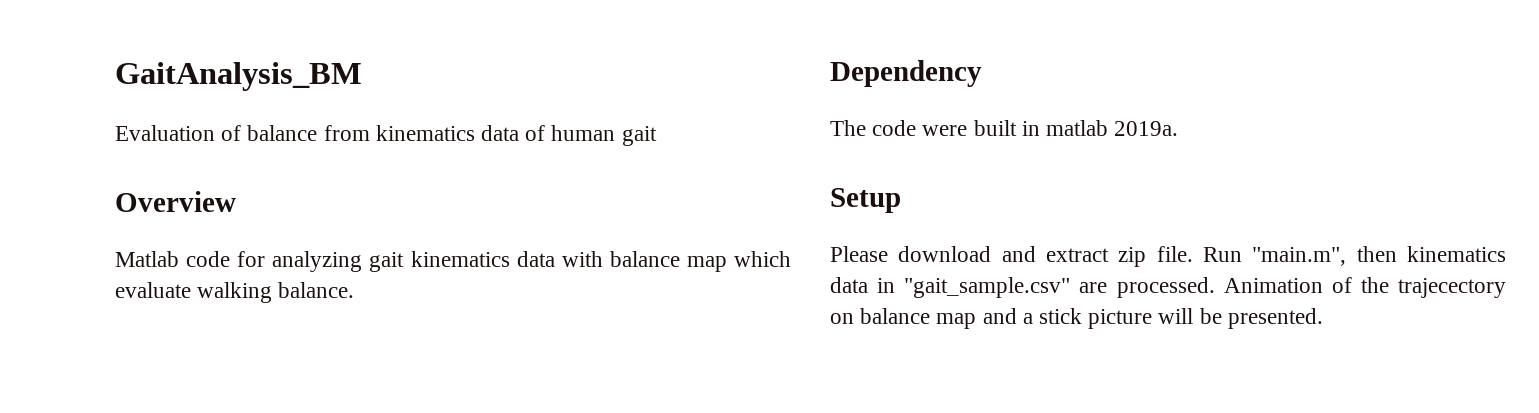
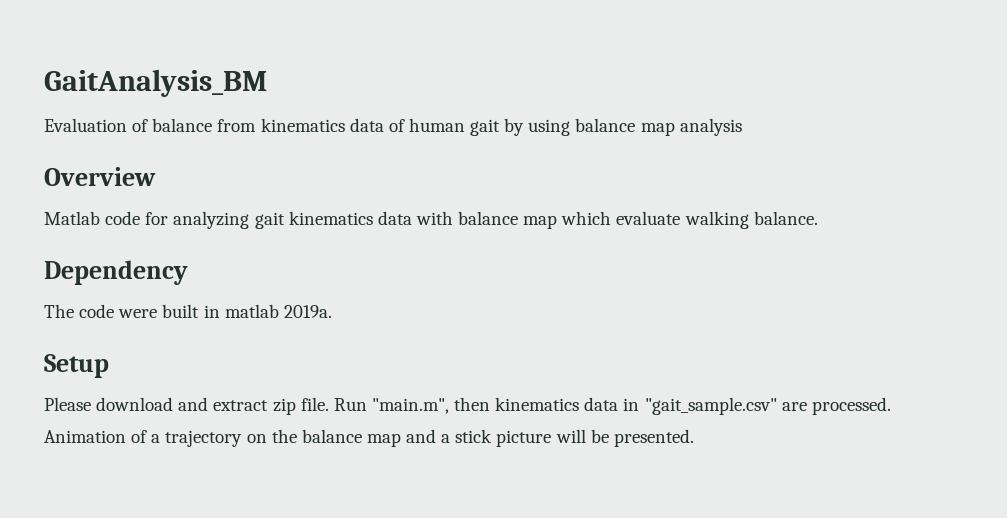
- Evaluation of balance from kinematics data of human gait
+ Evaluation of balance from kinematics data of human gait by using balance map analysis
- Animation of the trajecectory on balance map and a stick picture will be presented.
+ Animation of a trajectory on the balance map and a stick picture will be presented.

